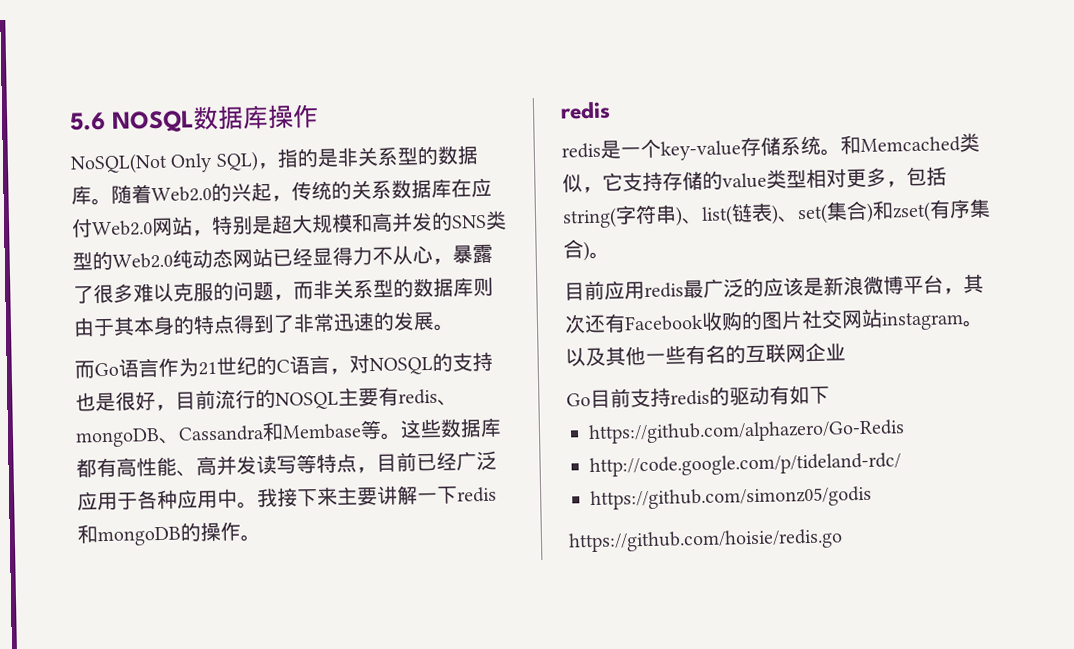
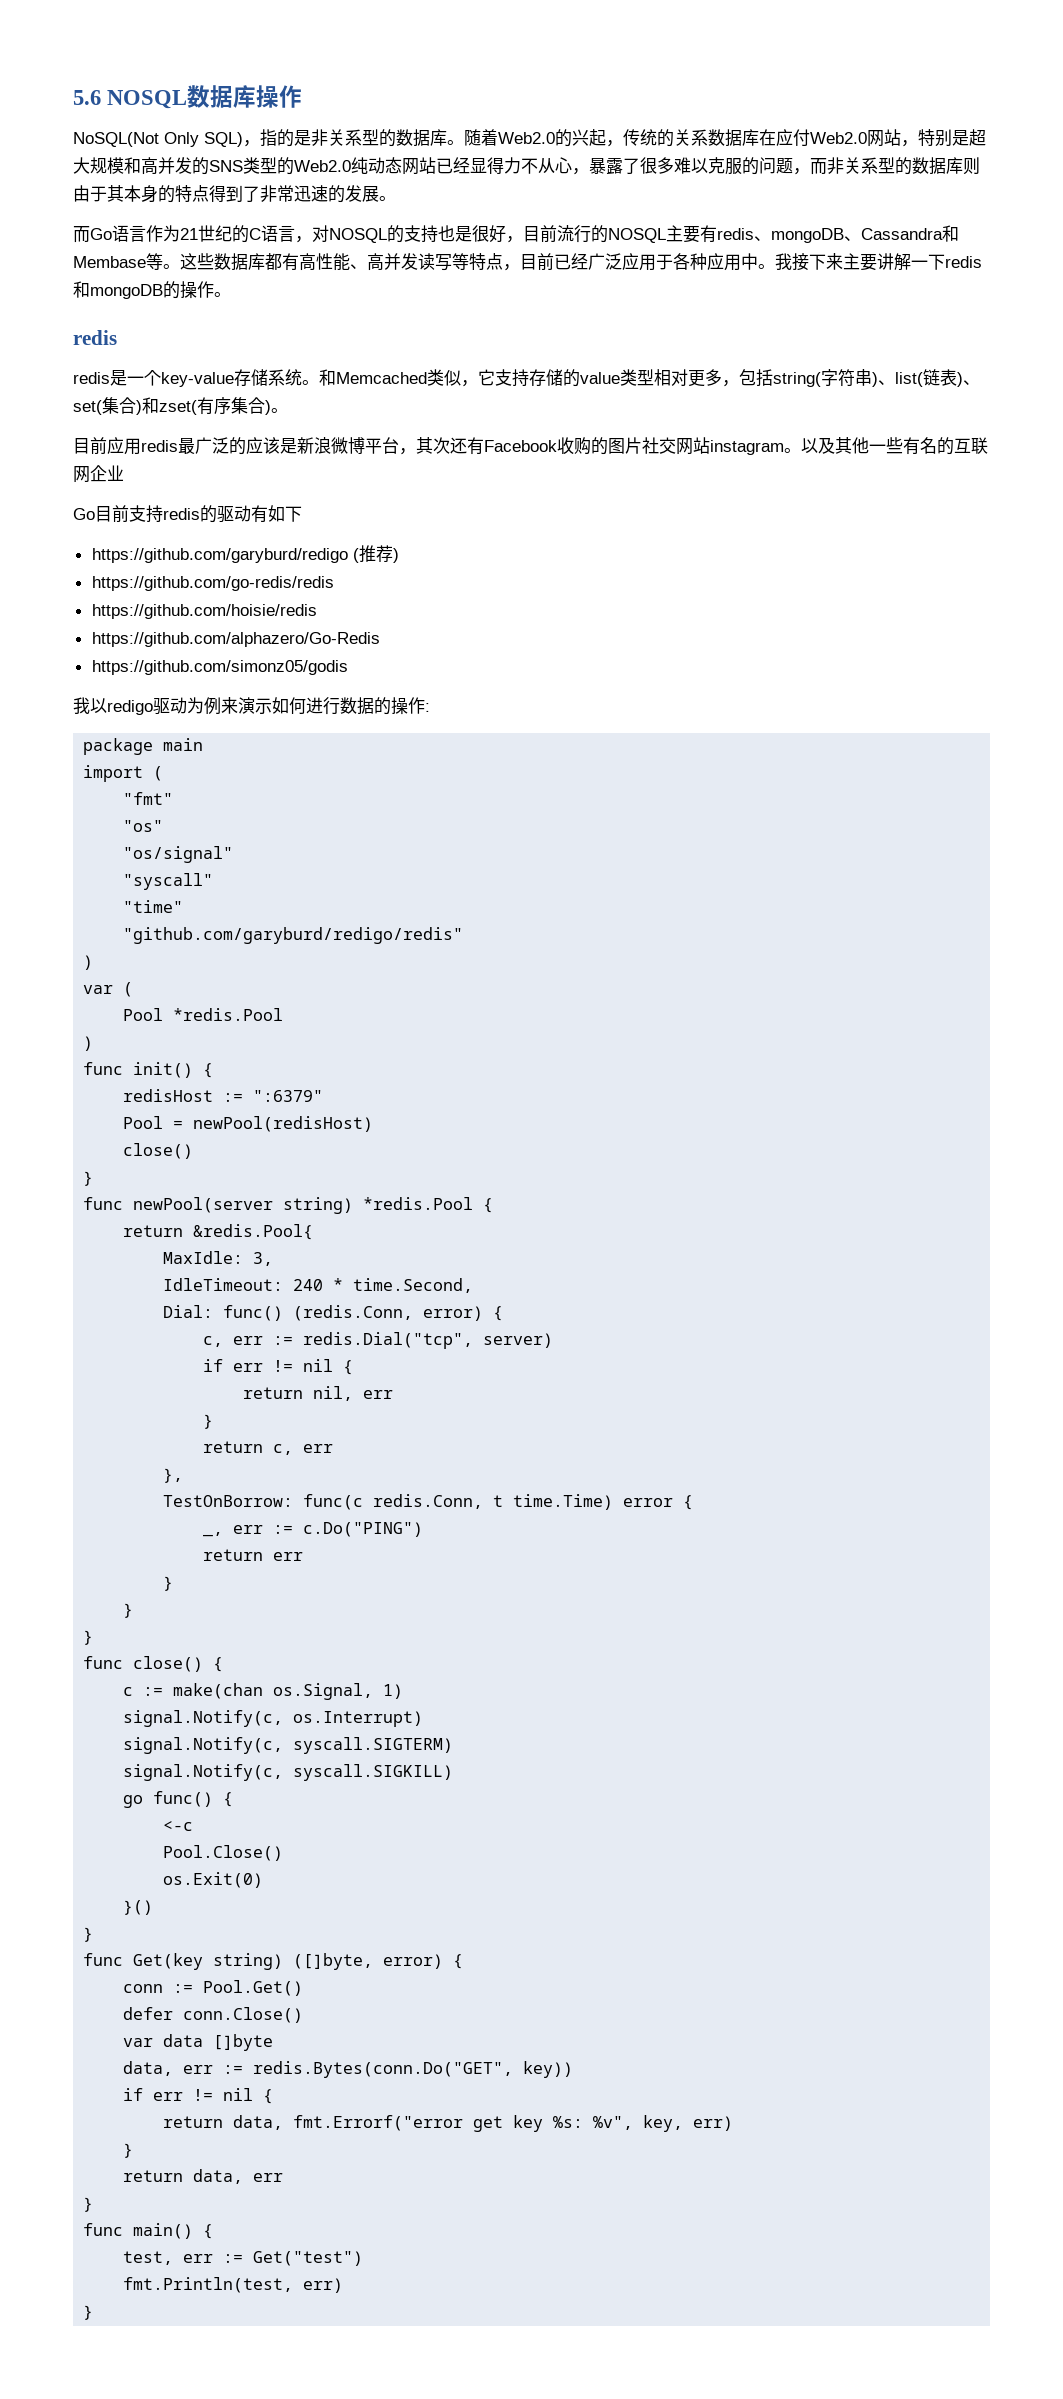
+ https://github.com/garyburd/redigo (推荐)
+ https://github.com/go-redis/redis
+ https://github.com/hoisie/redis
- http://code.google.com/p/tideland-rdc/
- https://github.com/hoisie/redis.go
+ 我以redigo驱动为例来演示如何进行数据的操作:
+ package main
+ import (
+ "fmt"
+ "os"
+ "os/signal"
+ "syscall"
+ "time"
+ "github.com/garyburd/redigo/redis"
+ )
+ var (
+ Pool *redis.Pool
+ )
+ func init() {
+ redisHost := ":6379"
+ Pool = newPool(redisHost)
+ close()
+ }
+ func newPool(server string) *redis.Pool {
+ return &redis.Pool{
+ MaxIdle: 3,
+ IdleTimeout: 240 * time.Second,
+ Dial: func() (redis.Conn, error) {
+ c, err := redis.Dial("tcp", server)
+ if err != nil {
+ return nil, err
+ }
+ return c, err
+ },
+ TestOnBorrow: func(c redis.Conn, t time.Time) error {
+ _, err := c.Do("PING")
+ return err
+ }
+ }
+ }
+ func close() {
+ c := make(chan os.Signal, 1)
+ signal.Notify(c, os.Interrupt)
+ signal.Notify(c, syscall.SIGTERM)
+ signal.Notify(c, syscall.SIGKILL)
+ go func() {
+ <-c
+ Pool.Close()
+ os.Exit(0)
+ }()
+ }
+ func Get(key string) ([]byte, error) {
+ conn := Pool.Get()
+ defer conn.Close()
+ var data []byte
+ data, err := redis.Bytes(conn.Do("GET", key))
+ if err != nil {
+ return data, fmt.Errorf("error get key %s: %v", key, err)
+ }
+ return data, err
+ }
+ func main() {
+ test, err := Get("test")
+ fmt.Println(test, err)
+ }

